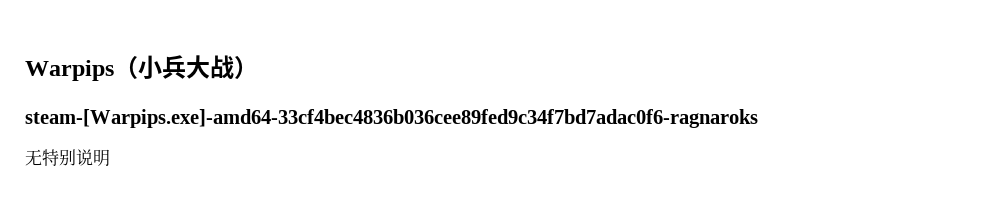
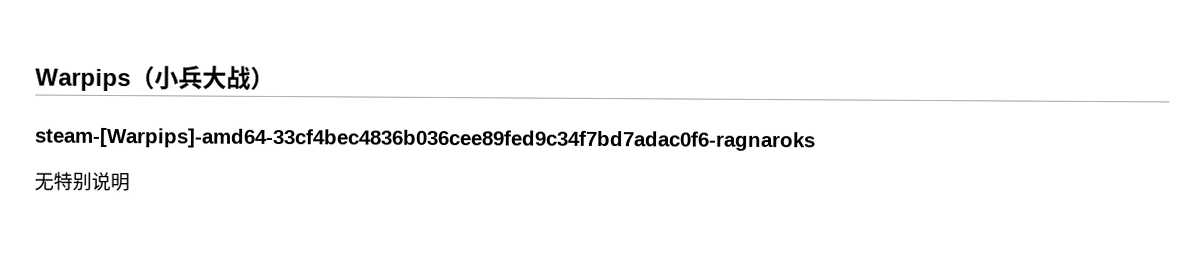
- steam-[Warpips.exe]-amd64-33cf4bec4836b036cee89fed9c34f7bd7adac0f6-ragnaroks
+ steam-[Warpips]-amd64-33cf4bec4836b036cee89fed9c34f7bd7adac0f6-ragnaroks

